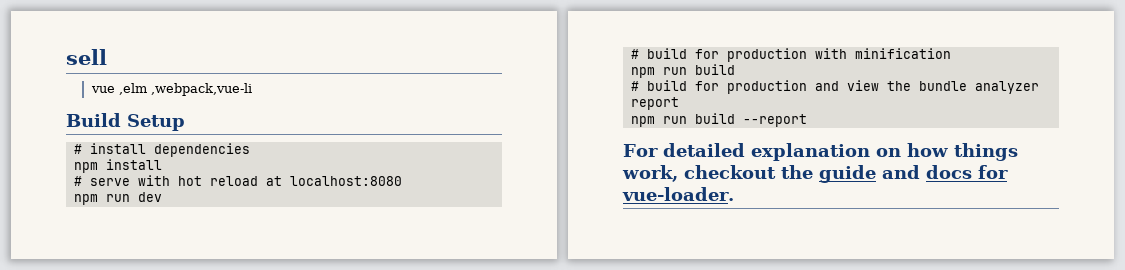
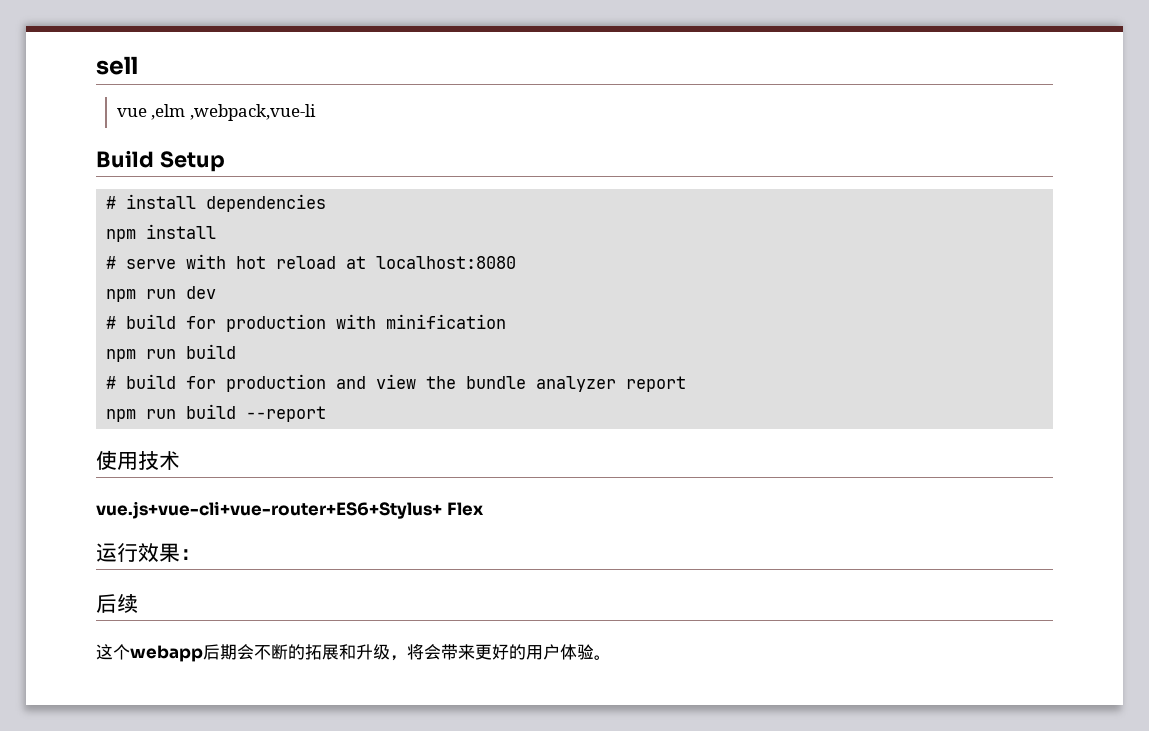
- For detailed explanation on how things work, checkout the guide and docs for vue-loader.
+ 使用技术
+ vue.js+vue-cli+vue-router+ES6+Stylus+ Flex
+ 运行效果：
+ 后续
+ 这个webapp后期会不断的拓展和升级，将会带来更好的用户体验。

